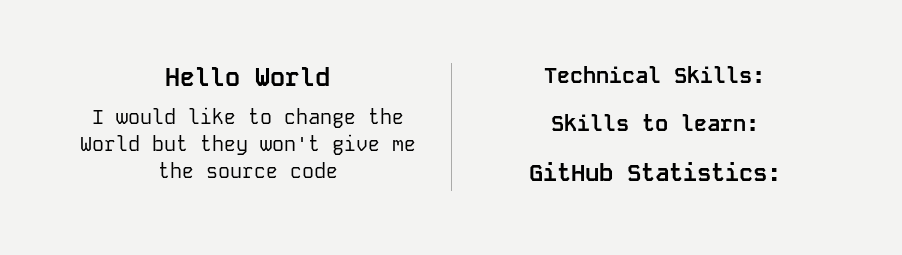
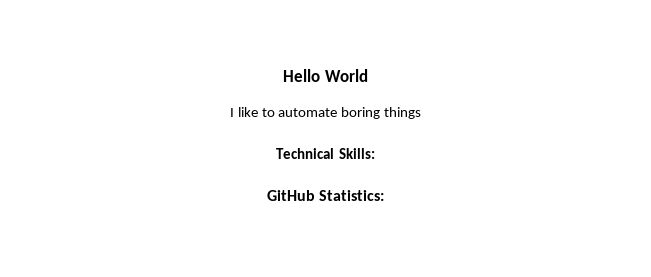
- I would like to change the World but they won't give me the source code
+ I like to automate boring things
- Skills to learn:

